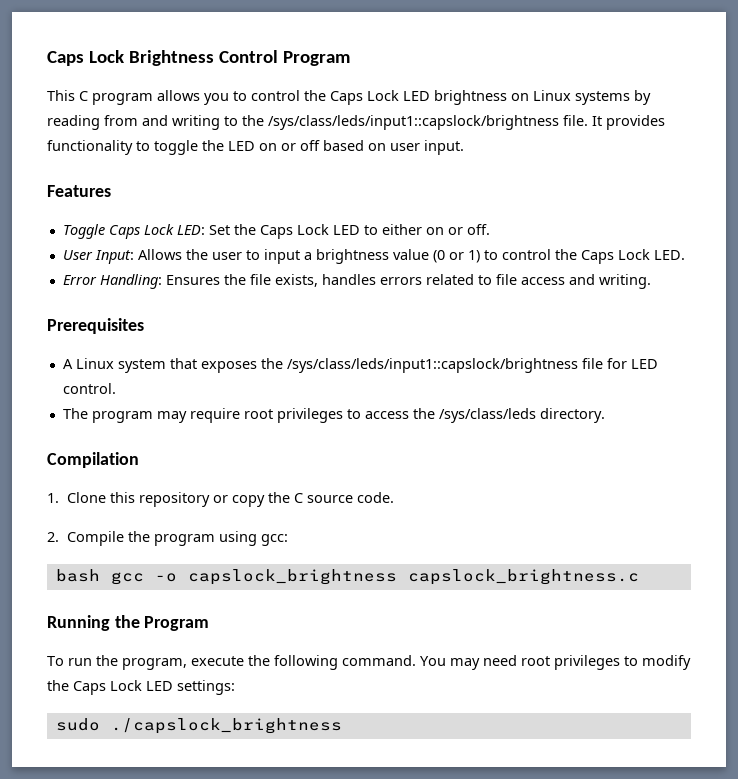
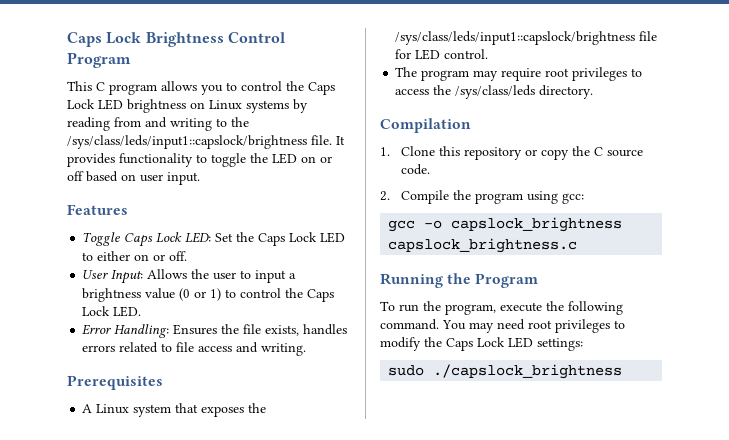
- bash gcc -o capslock_brightness capslock_brightness.c
+ gcc -o capslock_brightness capslock_brightness.c

